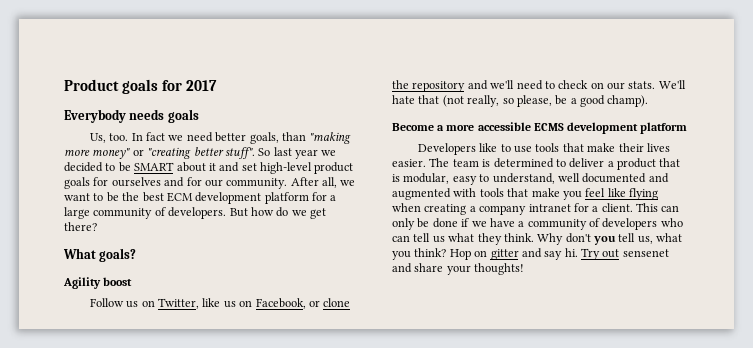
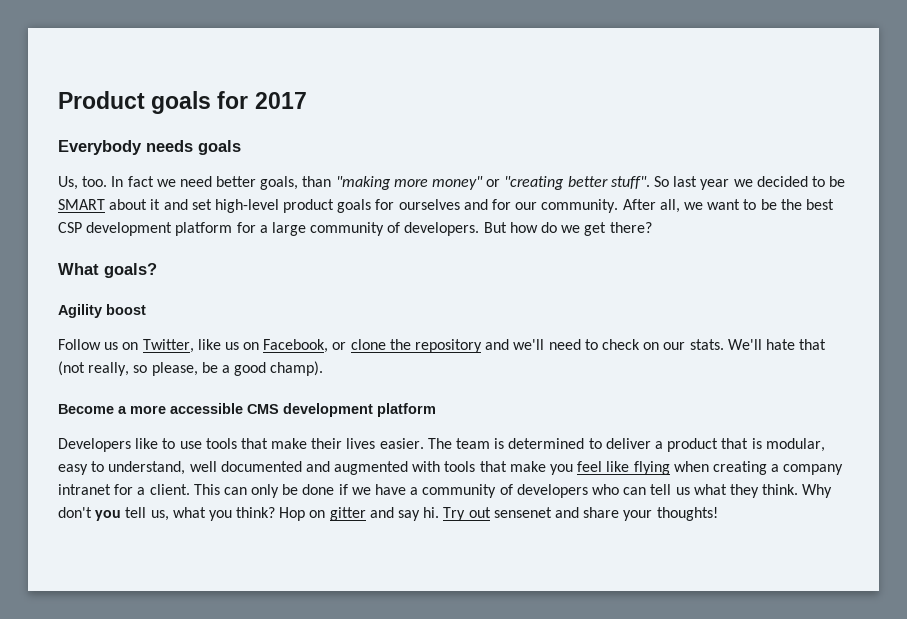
- After all, we want to be the best ECM development platform for a large community of developers.
+ After all, we want to be the best CSP development platform for a large community of developers.
- Become a more accessible ECMS development platform
+ Become a more accessible CMS development platform

